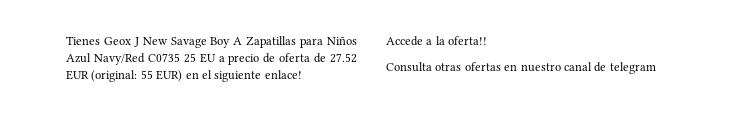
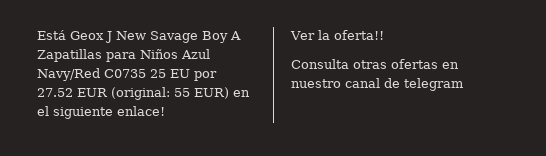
- Tienes Geox J New Savage Boy A Zapatillas para Niños Azul Navy/Red C0735 25 EU a precio de oferta de 27.52 EUR (original: 55 EUR) en el siguiente enlace!
+ Está Geox J New Savage Boy A Zapatillas para Niños Azul Navy/Red C0735 25 EU por 27.52 EUR (original: 55 EUR) en el siguiente enlace!
- Accede a la oferta!!
+ Ver la oferta!!

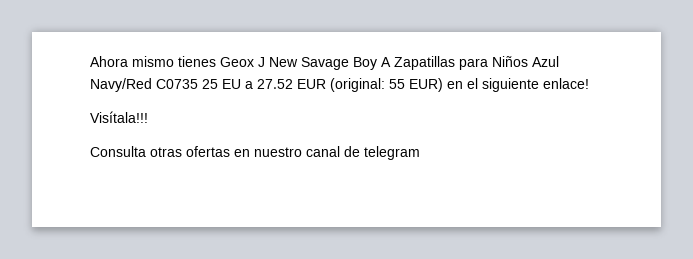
- Está Geox J New Savage Boy A Zapatillas para Niños Azul Navy/Red C0735 25 EU por 27.52 EUR (original: 55 EUR) en el siguiente enlace!
+ Ahora mismo tienes Geox J New Savage Boy A Zapatillas para Niños Azul Navy/Red C0735 25 EU a 27.52 EUR (original: 55 EUR) en el siguiente enlace!
- Ver la oferta!!
+ Visítala!!!

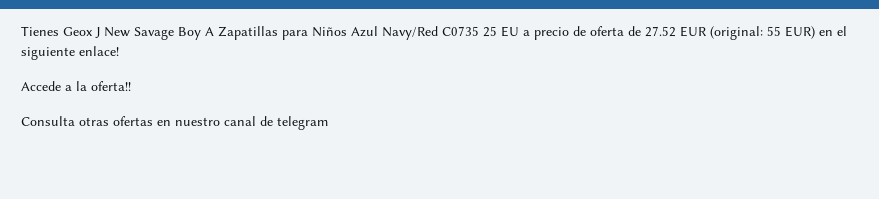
- Ahora mismo tienes Geox J New Savage Boy A Zapatillas para Niños Azul Navy/Red C0735 25 EU a 27.52 EUR (original: 55 EUR) en el siguiente enlace!
+ Tienes Geox J New Savage Boy A Zapatillas para Niños Azul Navy/Red C0735 25 EU a precio de oferta de 27.52 EUR (original: 55 EUR) en el siguiente enlace!
- Visítala!!!
+ Accede a la oferta!!

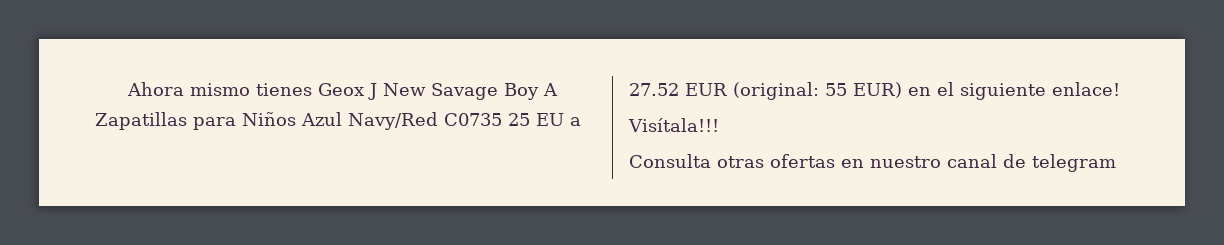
- Tienes Geox J New Savage Boy A Zapatillas para Niños Azul Navy/Red C0735 25 EU a precio de oferta de 27.52 EUR (original: 55 EUR) en el siguiente enlace!
+ Ahora mismo tienes Geox J New Savage Boy A Zapatillas para Niños Azul Navy/Red C0735 25 EU a 27.52 EUR (original: 55 EUR) en el siguiente enlace!
- Accede a la oferta!!
+ Visítala!!!

